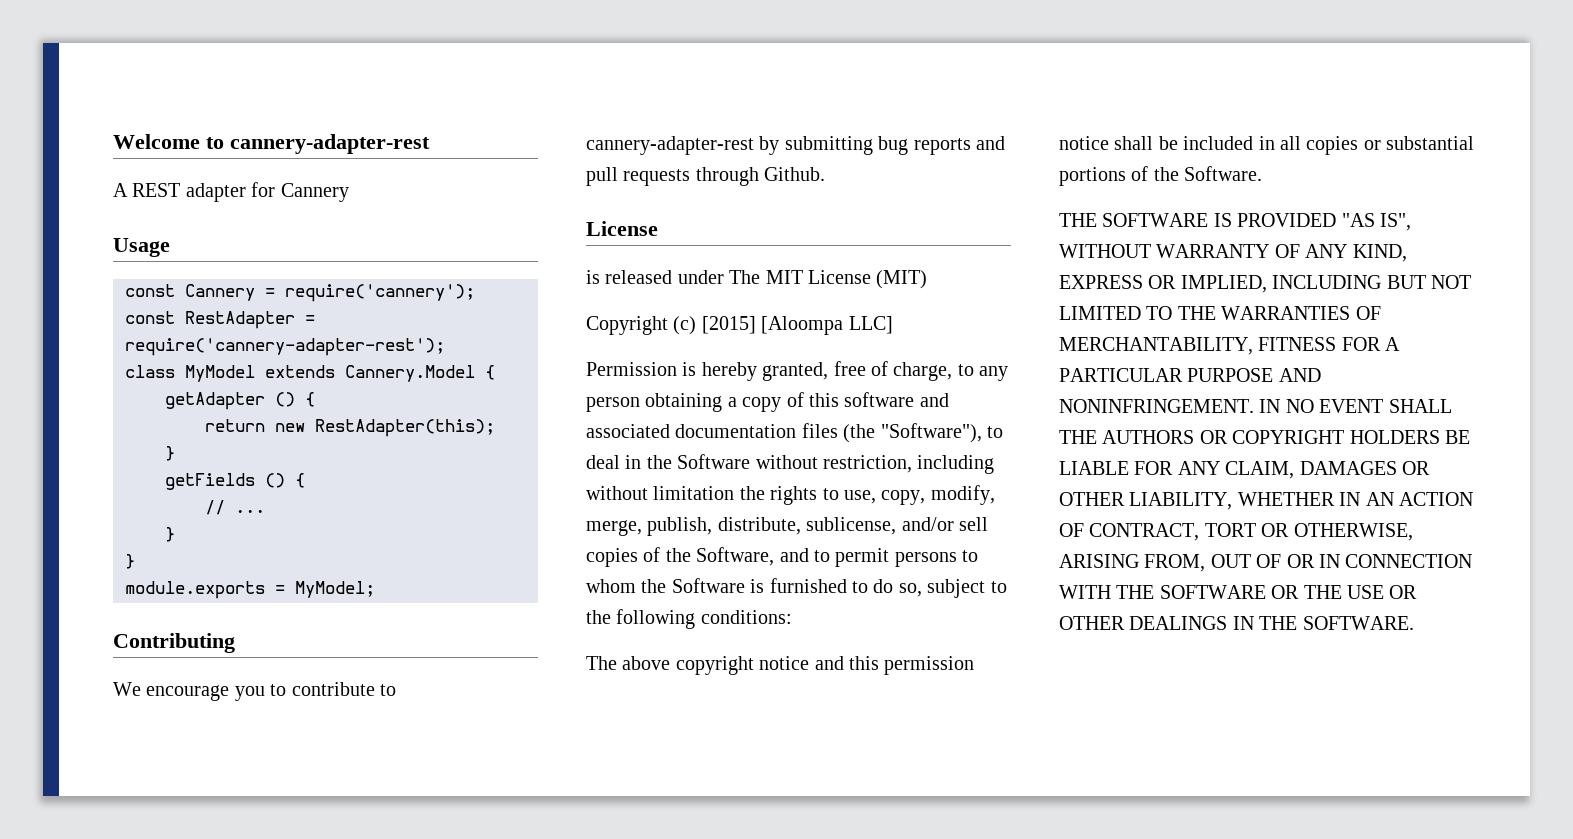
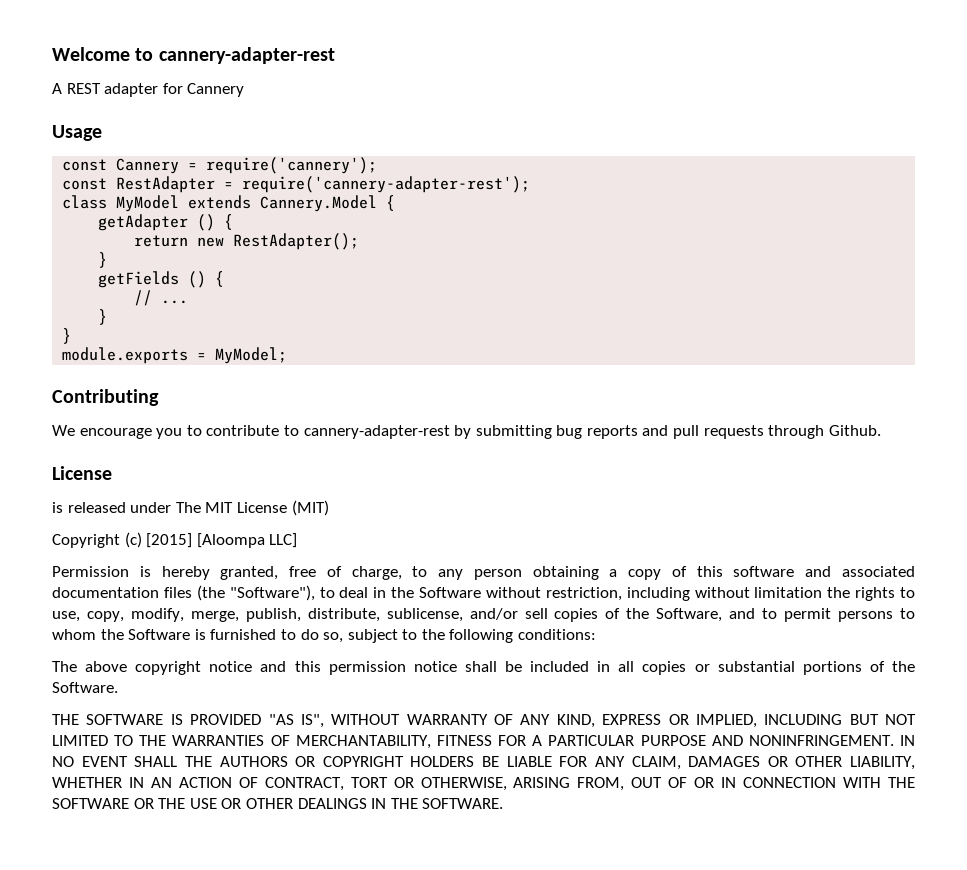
- return new RestAdapter(this);
+ return new RestAdapter();

